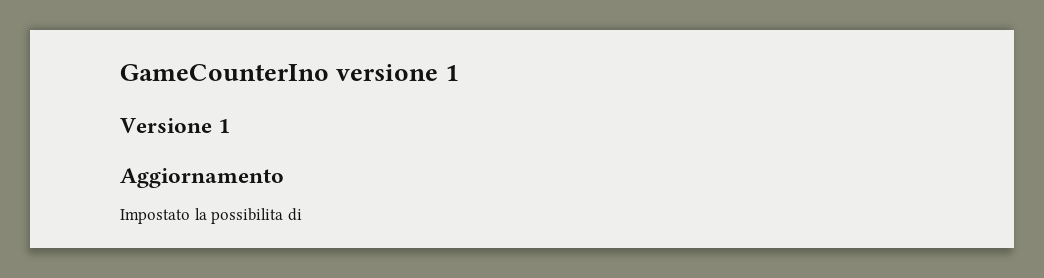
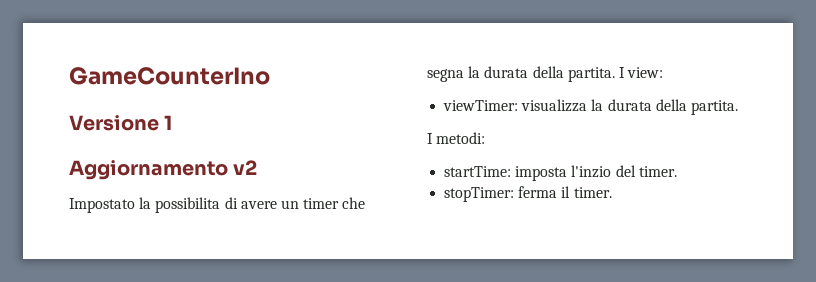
- GameCounterIno versione 1
+ GameCounterIno
- Aggiornamento
+ Aggiornamento v2
- Impostato la possibilita di
+ Impostato la possibilita di avere un timer che segna la durata della partita. I view:
+ viewTimer: visualizza la durata della partita.
+ I metodi:
+ startTime: imposta l'inzio del timer.
+ stopTimer: ferma il timer.

